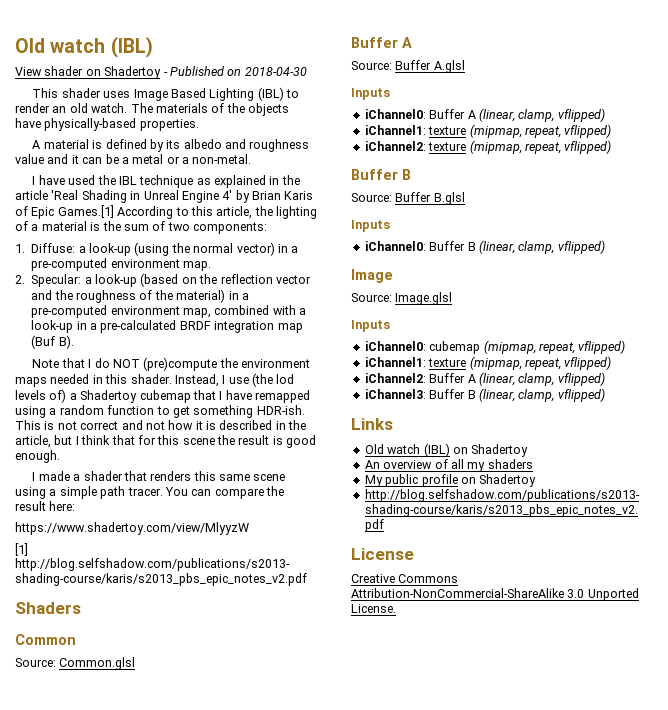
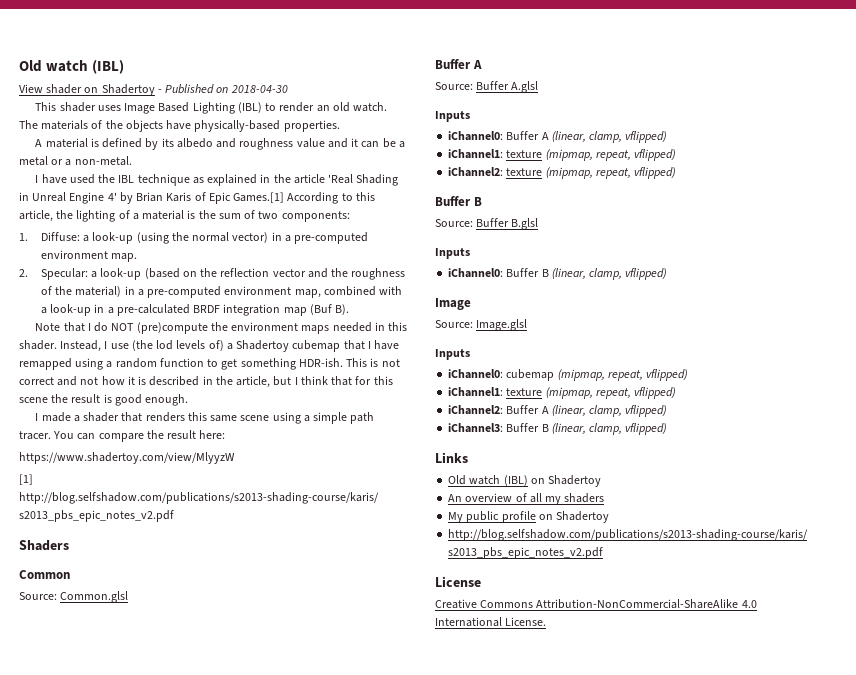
- Creative Commons Attribution-NonCommercial-ShareAlike 3.0 Unported License.
+ Creative Commons Attribution-NonCommercial-ShareAlike 4.0 International License.

